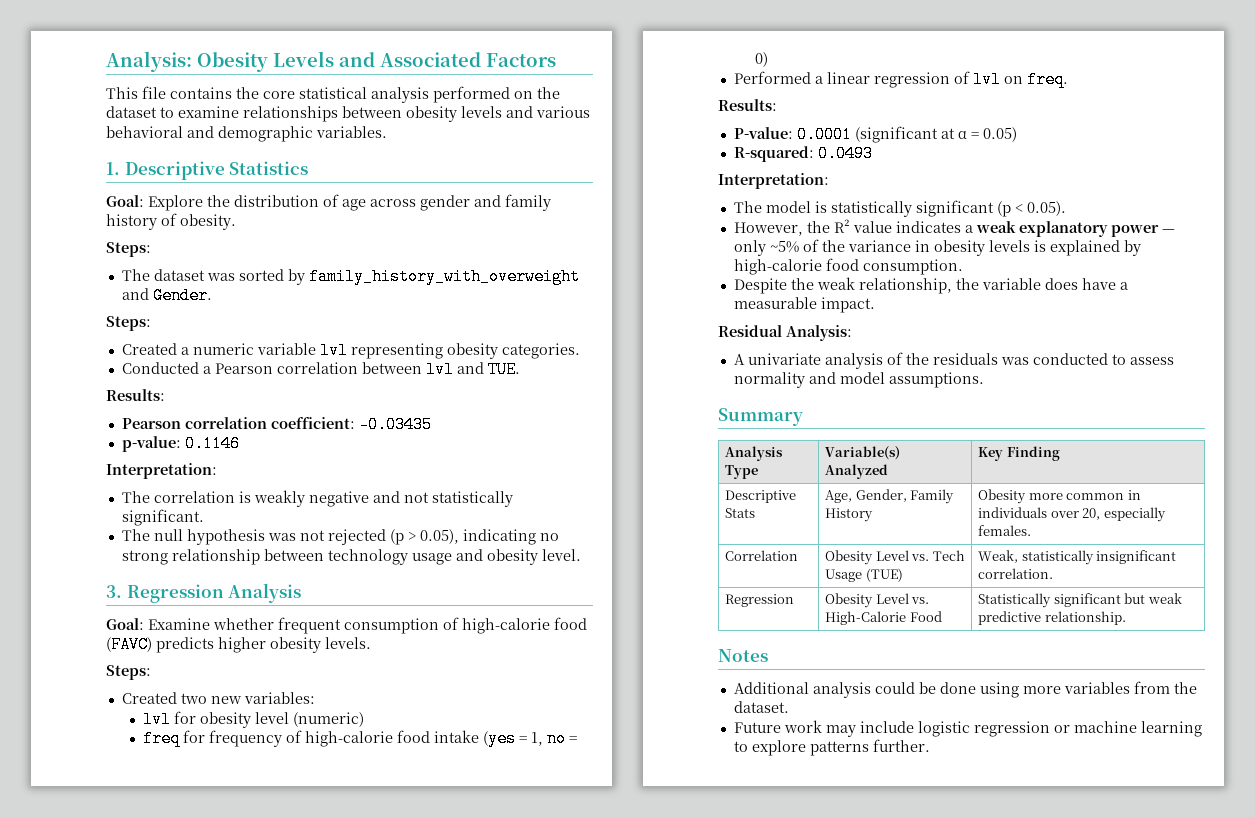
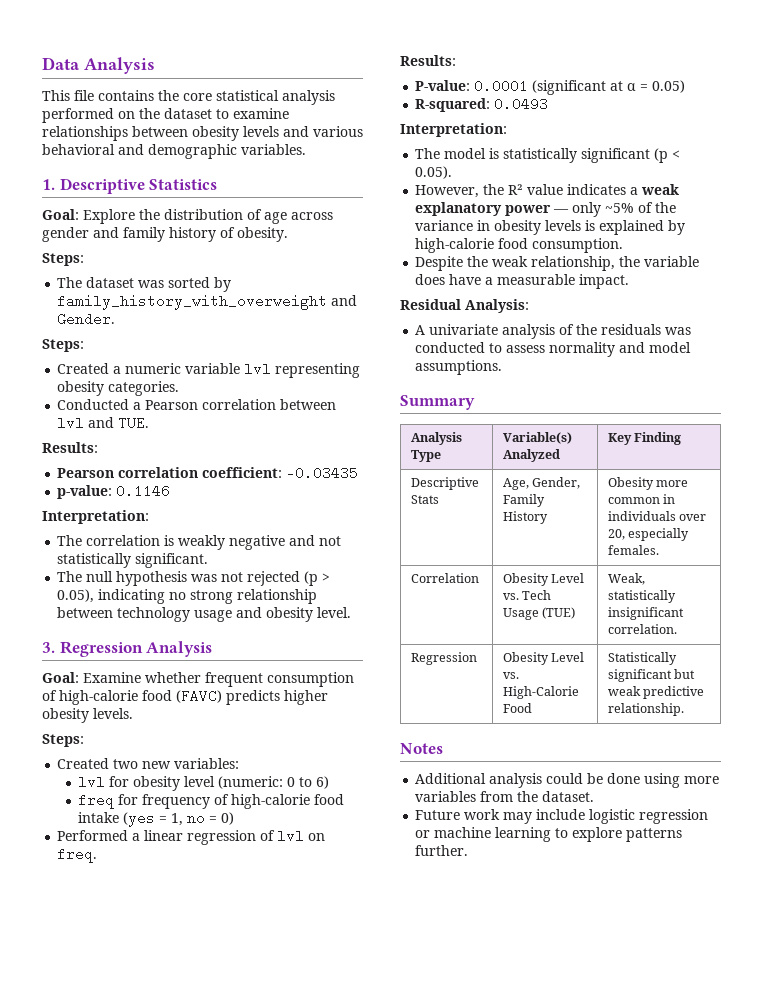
- Analysis: Obesity Levels and Associated Factors
+ Data Analysis
- lvl for obesity level (numeric)
+ lvl for obesity level (numeric: 0 to 6)

